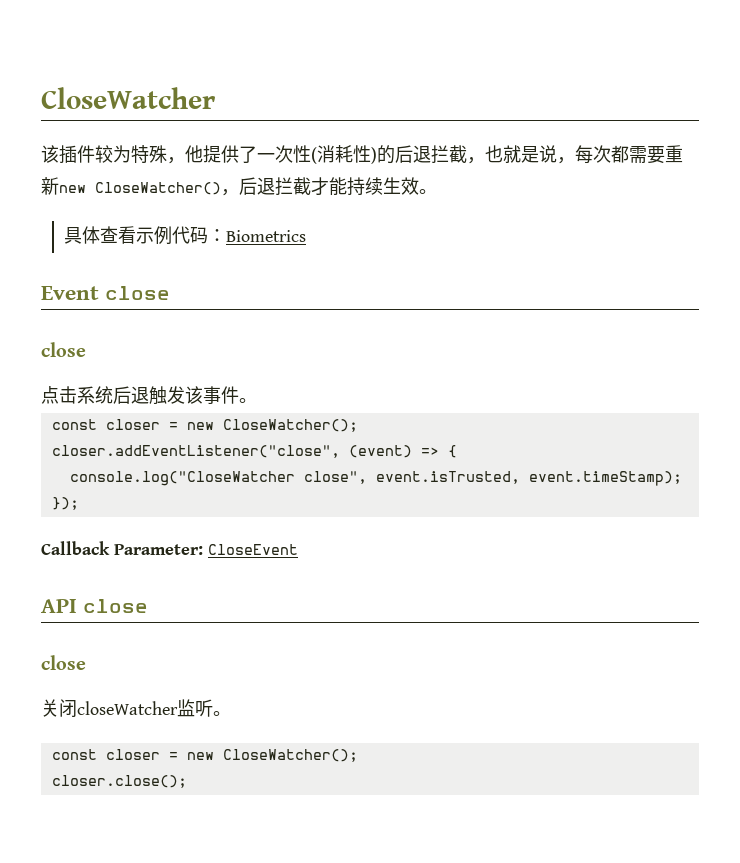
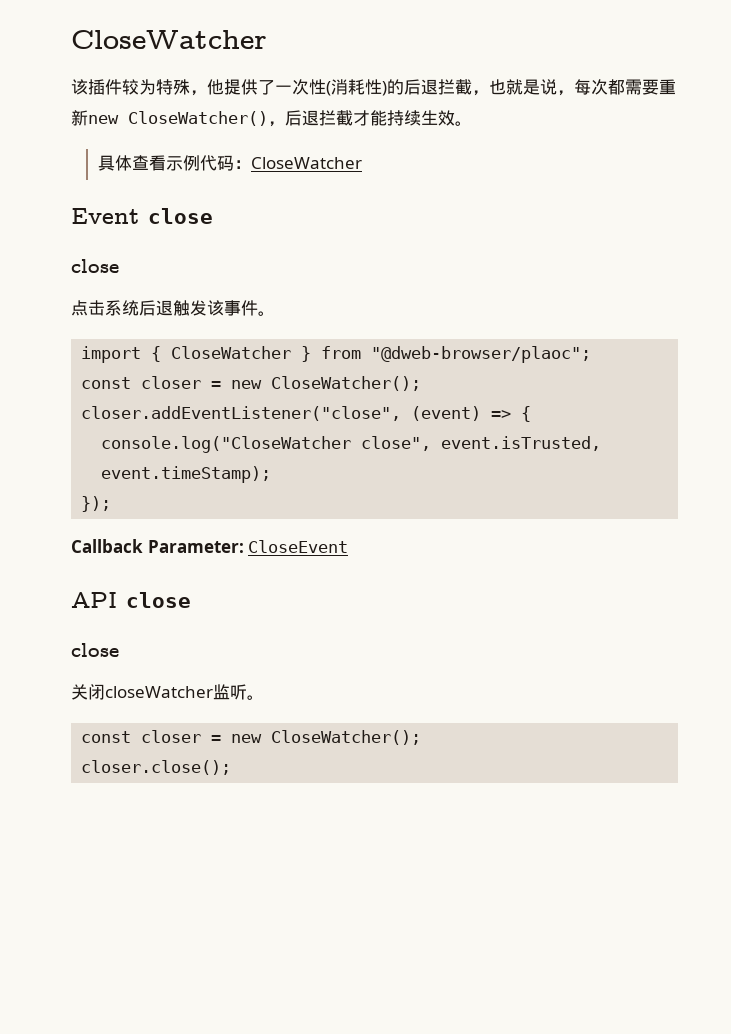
- 具体查看示例代码：Biometrics
+ 具体查看示例代码：CloseWatcher
+ import { CloseWatcher } from "@dweb-browser/plaoc";

